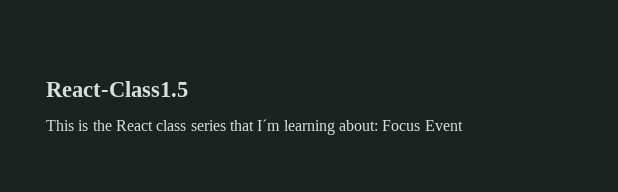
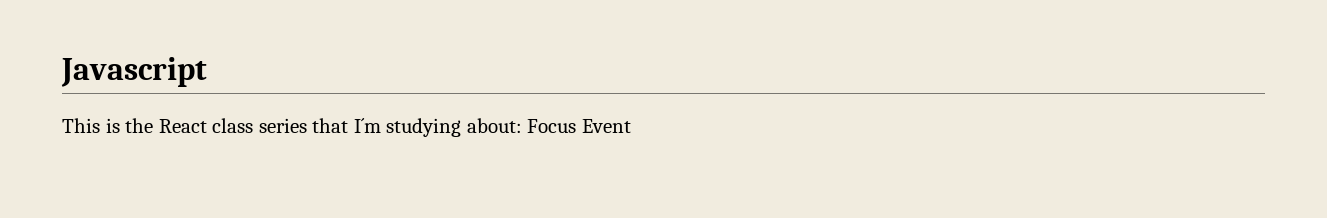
- React-Class1.5
+ Javascript
- This is the React class series that I´m learning about: Focus Event
+ This is the React class series that I´m studying about: Focus Event

